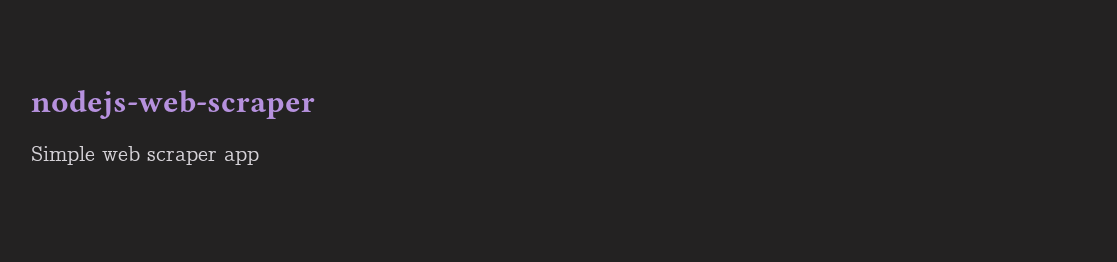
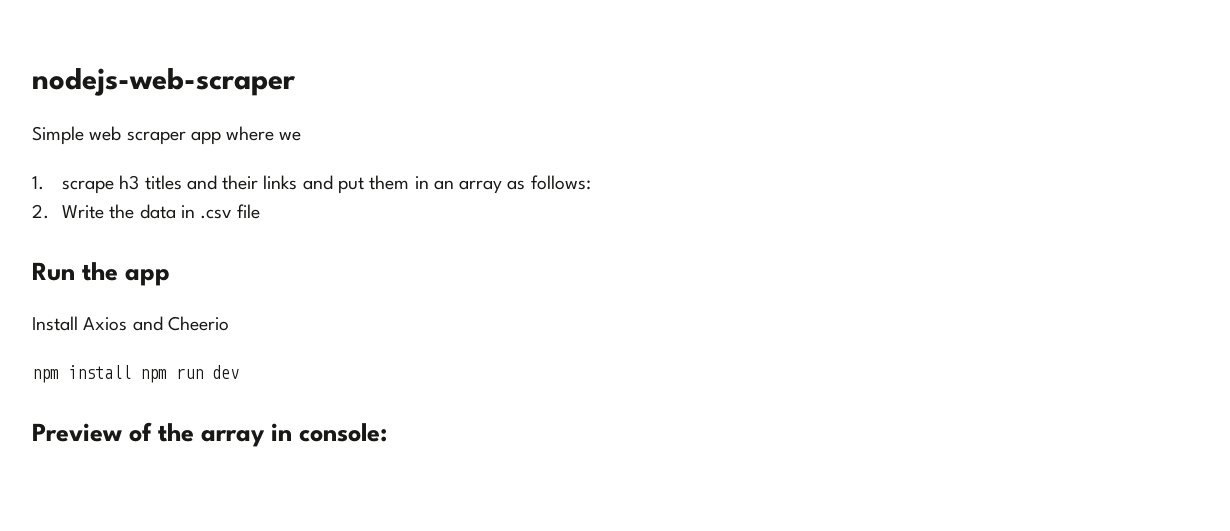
- Simple web scraper app
+ Simple web scraper app where we
+ 1. scrape h3 titles and their links and put them in an array as follows:
+ 2. Write the data in .csv file
+ Run the app
+ Install Axios and Cheerio
+ npm install npm run dev
+ Preview of the array in console:

